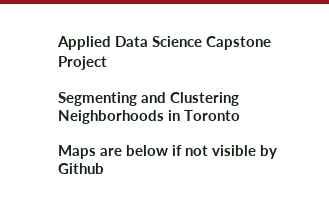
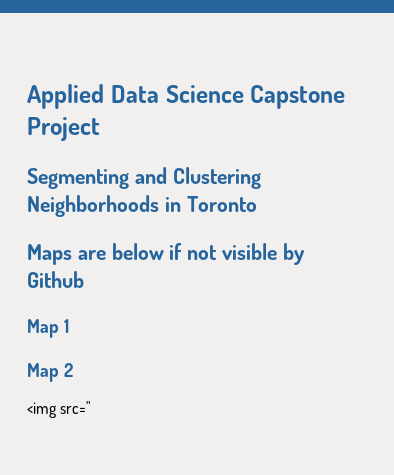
+ Map 1
+ Map 2
+ <img src="

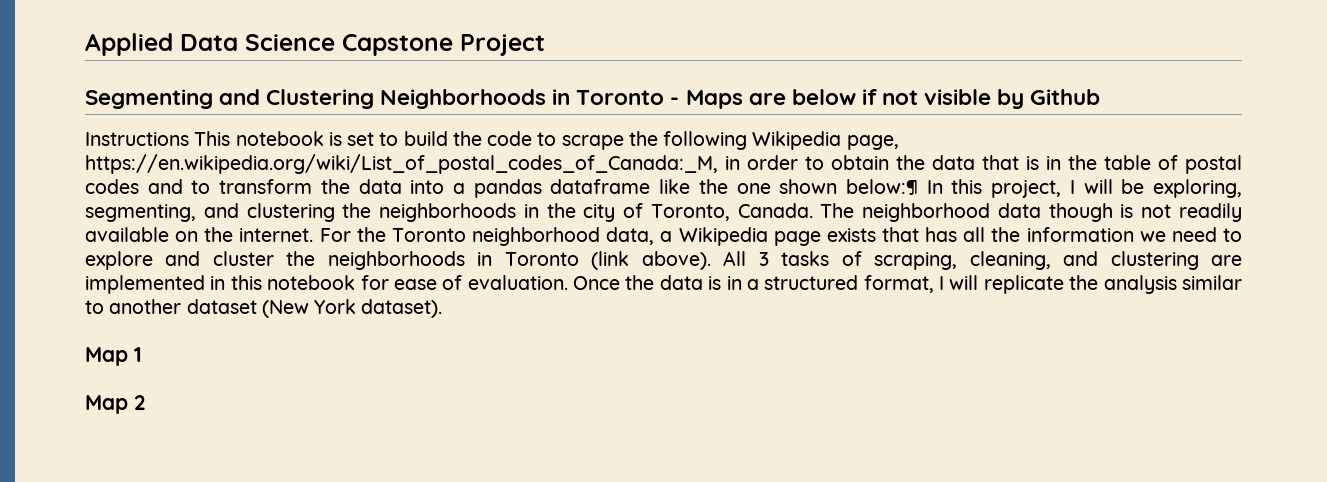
- Segmenting and Clustering Neighborhoods in Toronto
- Maps are below if not visible by Github
+ Segmenting and Clustering Neighborhoods in Toronto - Maps are below if not visible by Github
+ Instructions This notebook is set to build the code to scrape the following Wikipedia page, https://en.wikipedia.org/wiki/List_of_postal_codes_of_Canada:_M, in order to obtain the data that is in the table of postal codes and to transform the data into a pandas dataframe like the one shown below:¶ In this project, I will be exploring, segmenting, and clustering the neighborhoods in the city of Toronto, Canada. The neighborhood data though is not readily available on the internet. For the Toronto neighborhood data, a Wikipedia page exists that has all the information we need to explore and cluster the neighborhoods in Toronto (link above). All 3 tasks of scraping, cleaning, and clustering are implemented in this notebook for ease of evaluation. Once the data is in a structured format, I will replicate the analysis similar to another dataset (New York dataset).
- <img src="

